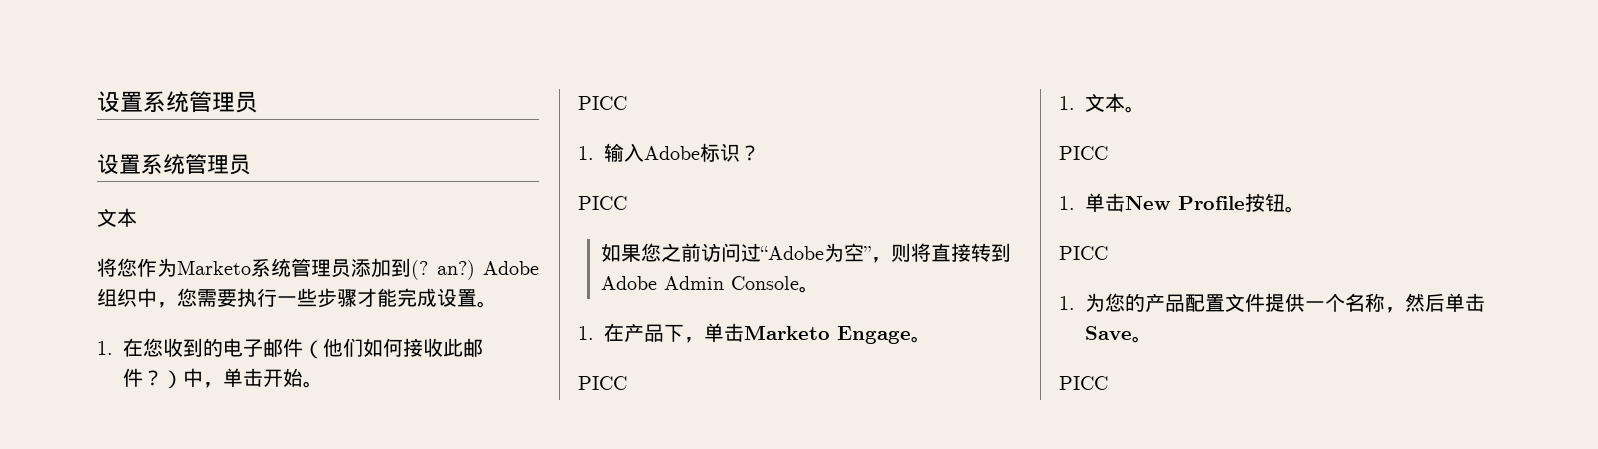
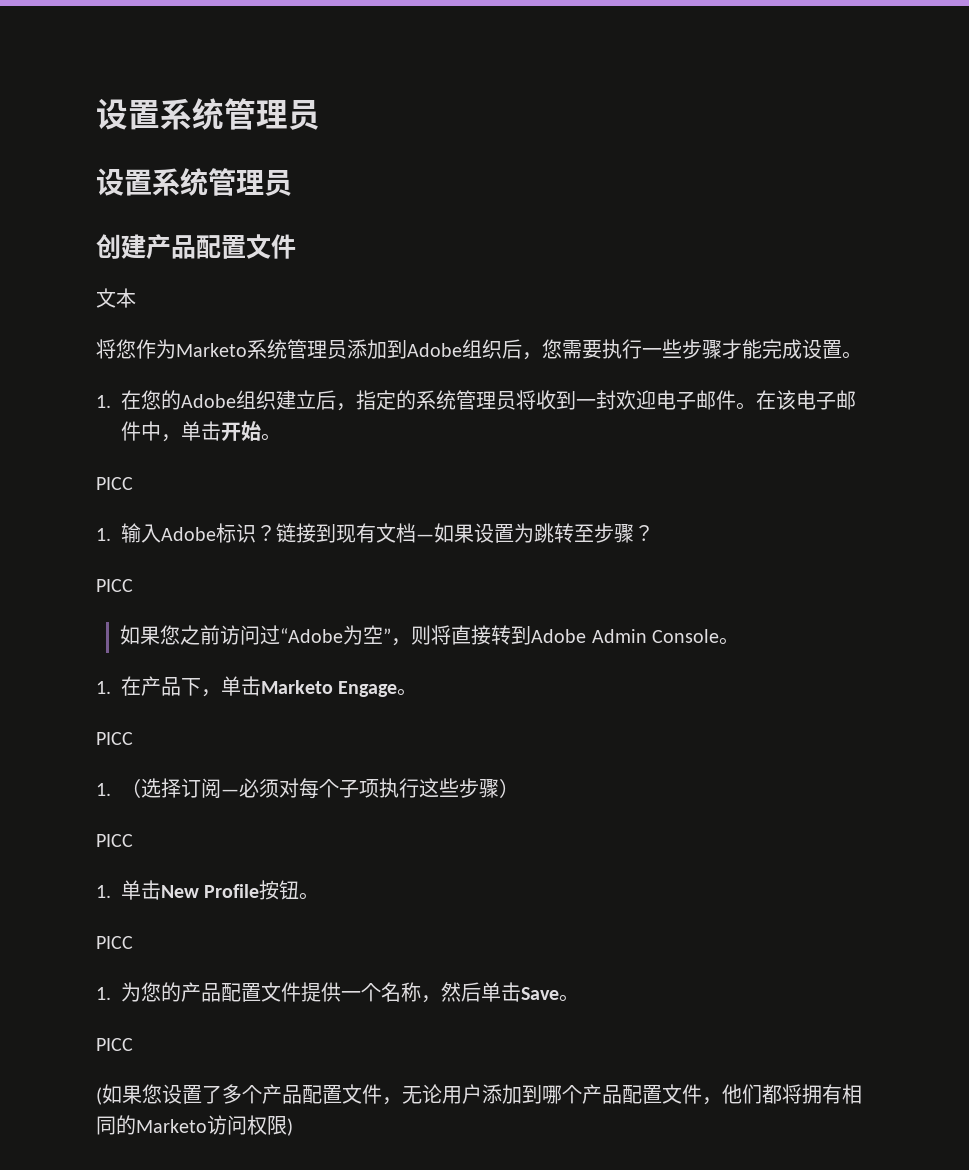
+ 创建产品配置文件
- 将您作为Marketo系统管理员添加到(? an?) Adobe组织中，您需要执行一些步骤才能完成设置。
+ 将您作为Marketo系统管理员添加到Adobe组织后，您需要执行一些步骤才能完成设置。
- 1.在您收到的电子邮件（他们如何接收此邮件？）中，单击开始。
+ 1.在您的Adobe组织建立后，指定的系统管理员将收到一封欢迎电子邮件。在该电子邮件中，单击开始。
+ 链接到现有文档—如果设置为跳转至步骤？
- 1.文本。
+ 1.（选择订阅—必须对每个子项执行这些步骤）
+ (如果您设置了多个产品配置文件，无论用户添加到哪个产品配置文件，他们都将拥有相同的Marketo访问权限)

